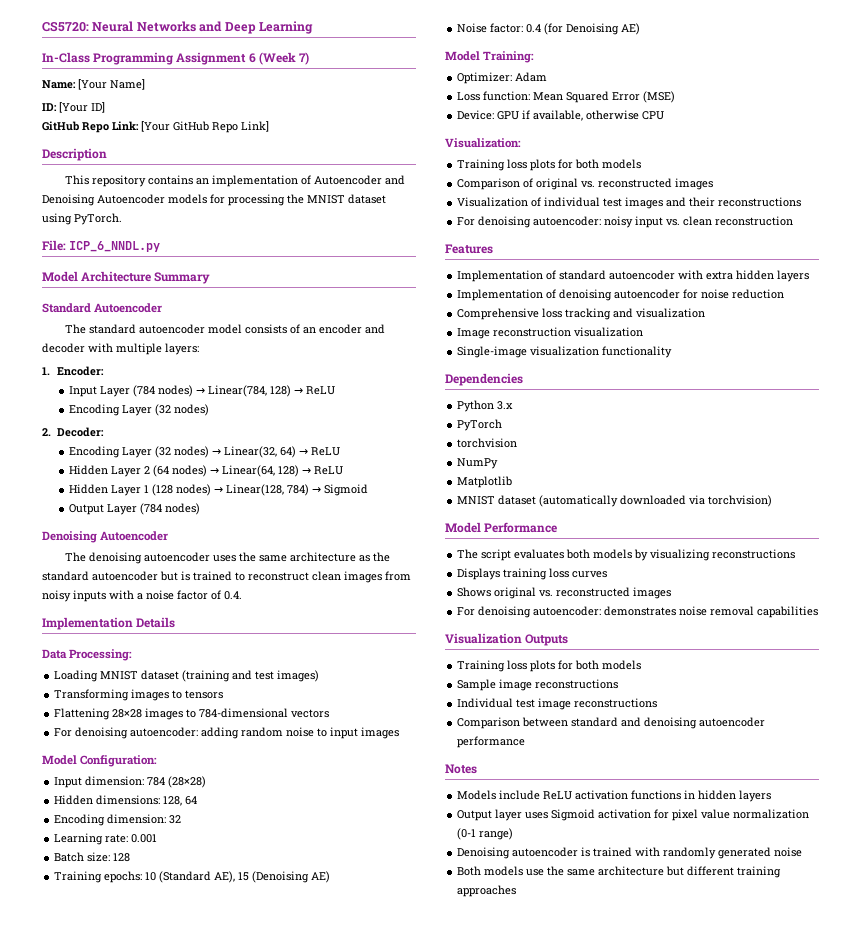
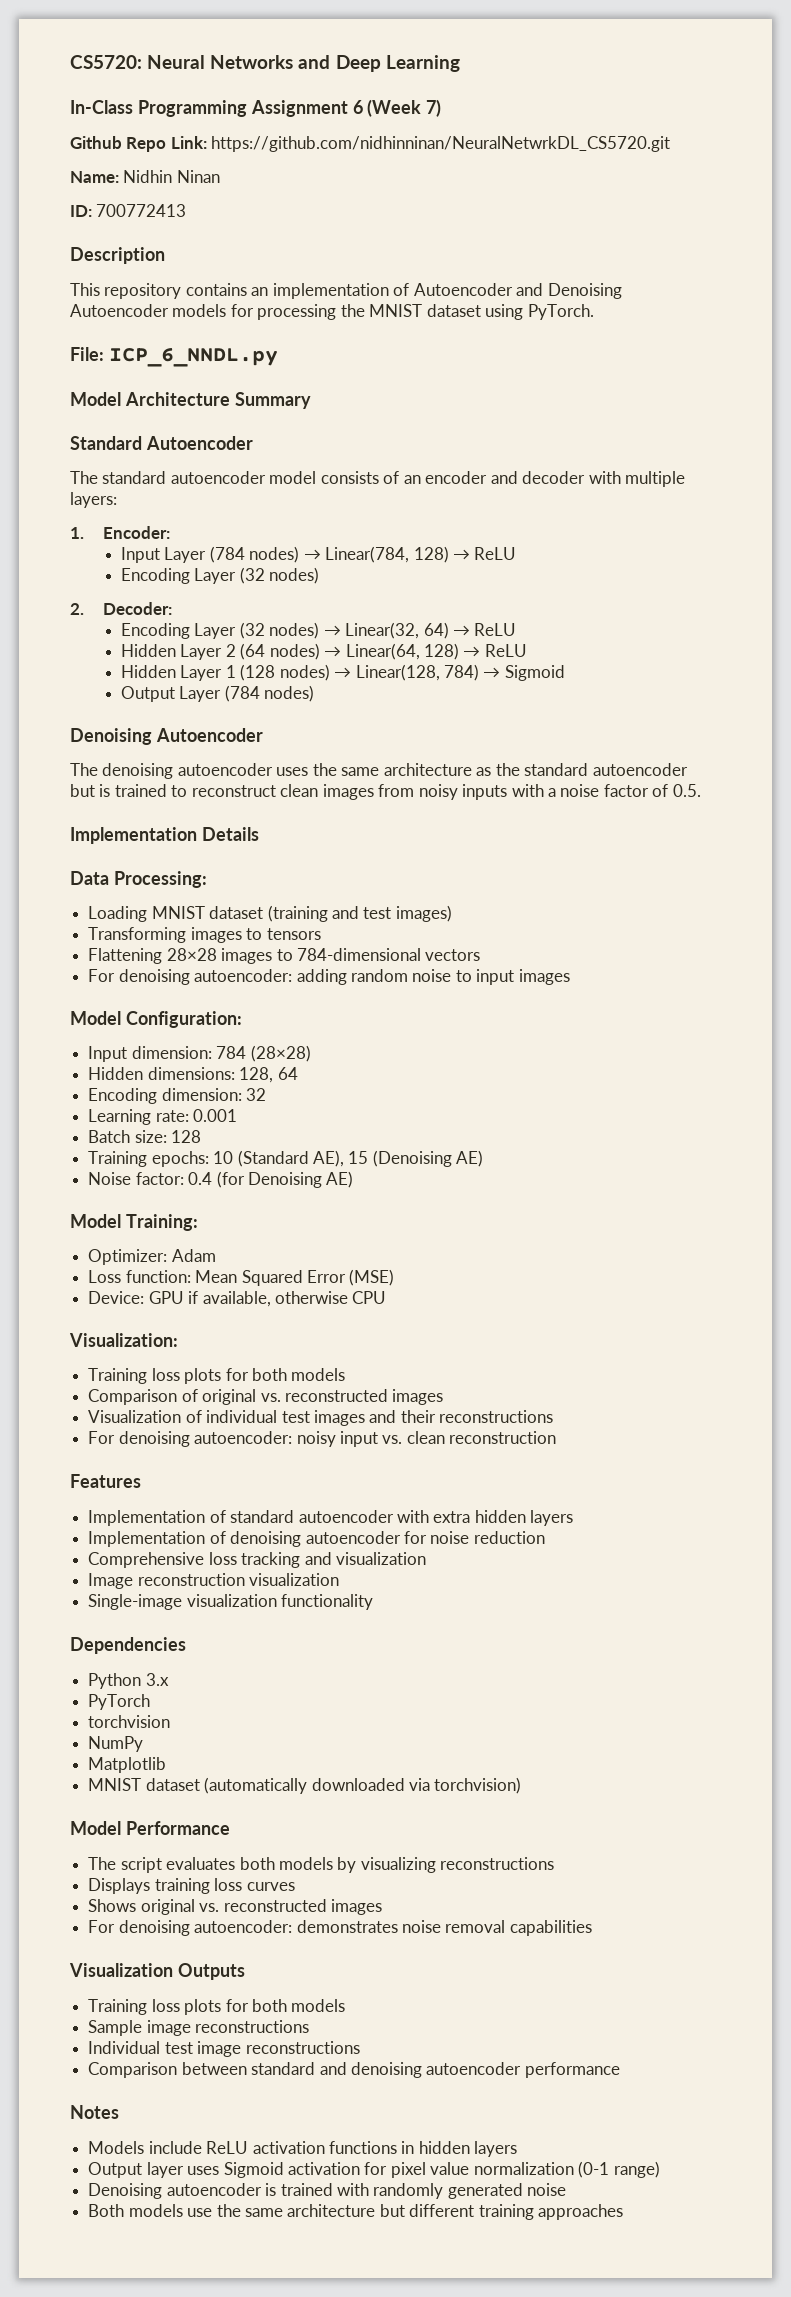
+ Github Repo Link: https://github.com/nidhinninan/NeuralNetwrkDL_CS5720.git
- Name: [Your Name]
+ Name: Nidhin Ninan
- ID: [Your ID]
- GitHub Repo Link: [Your GitHub Repo Link]
+ ID: 700772413
- The denoising autoencoder uses the same architecture as the standard autoencoder but is trained to reconstruct clean images from noisy inputs with a noise factor of 0.4.
+ The denoising autoencoder uses the same architecture as the standard autoencoder but is trained to reconstruct clean images from noisy inputs with a noise factor of 0.5.

